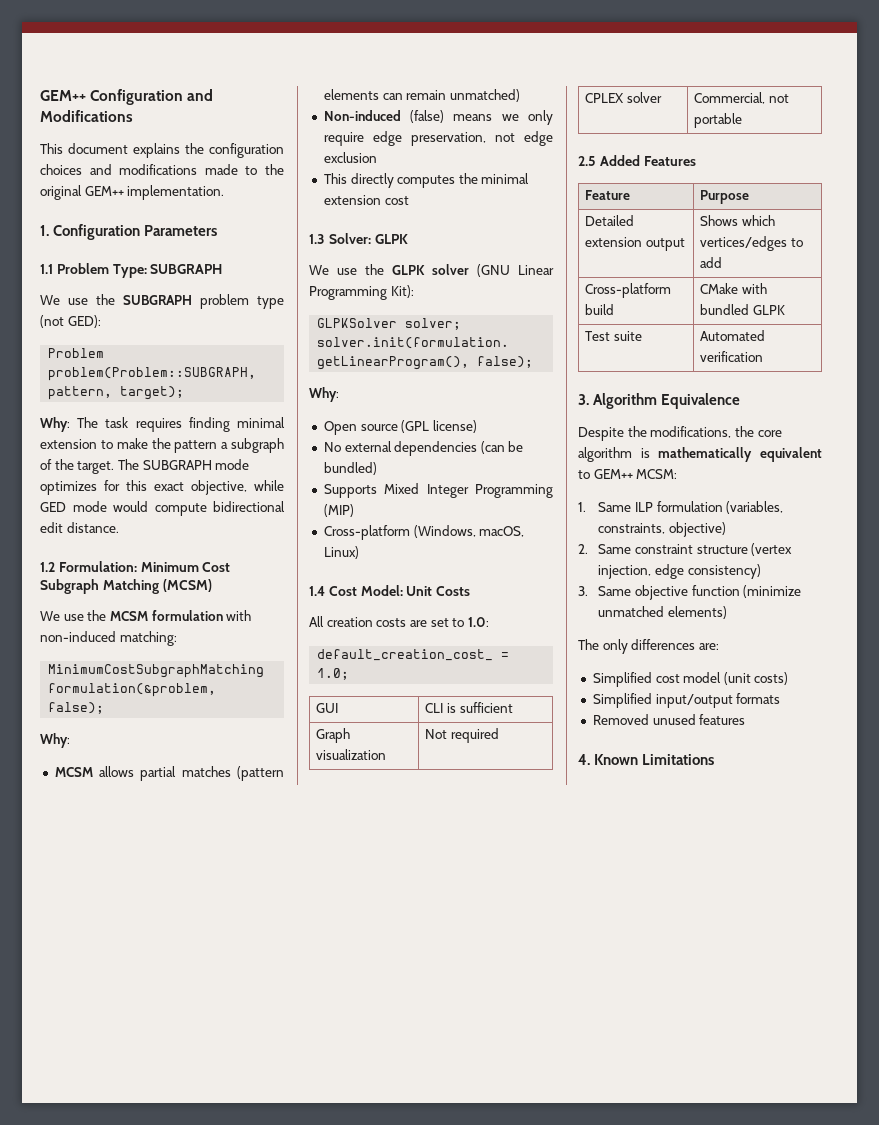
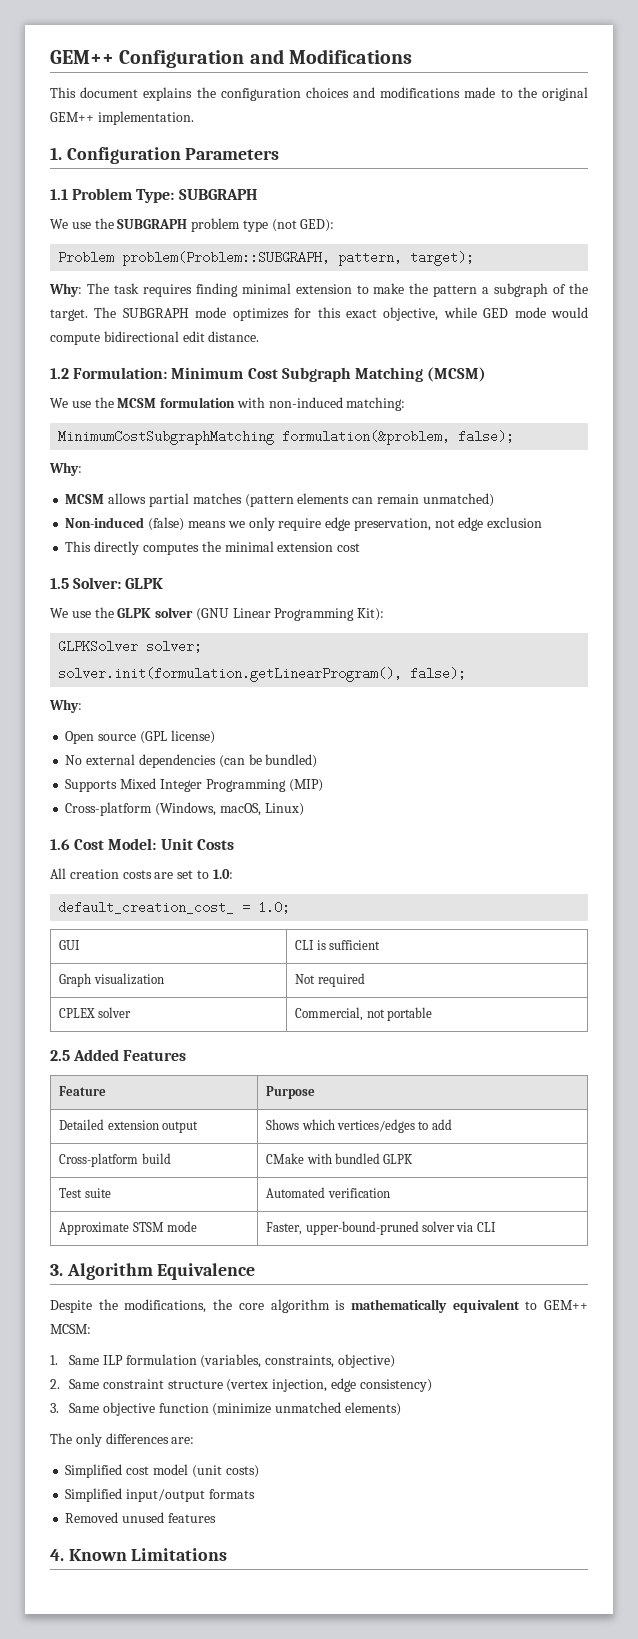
- 1.3 Solver: GLPK
+ 1.5 Solver: GLPK
- 1.4 Cost Model: Unit Costs
+ 1.6 Cost Model: Unit Costs
+ Approximate STSM mode | Faster, upper-bound-pruned solver via CLI

